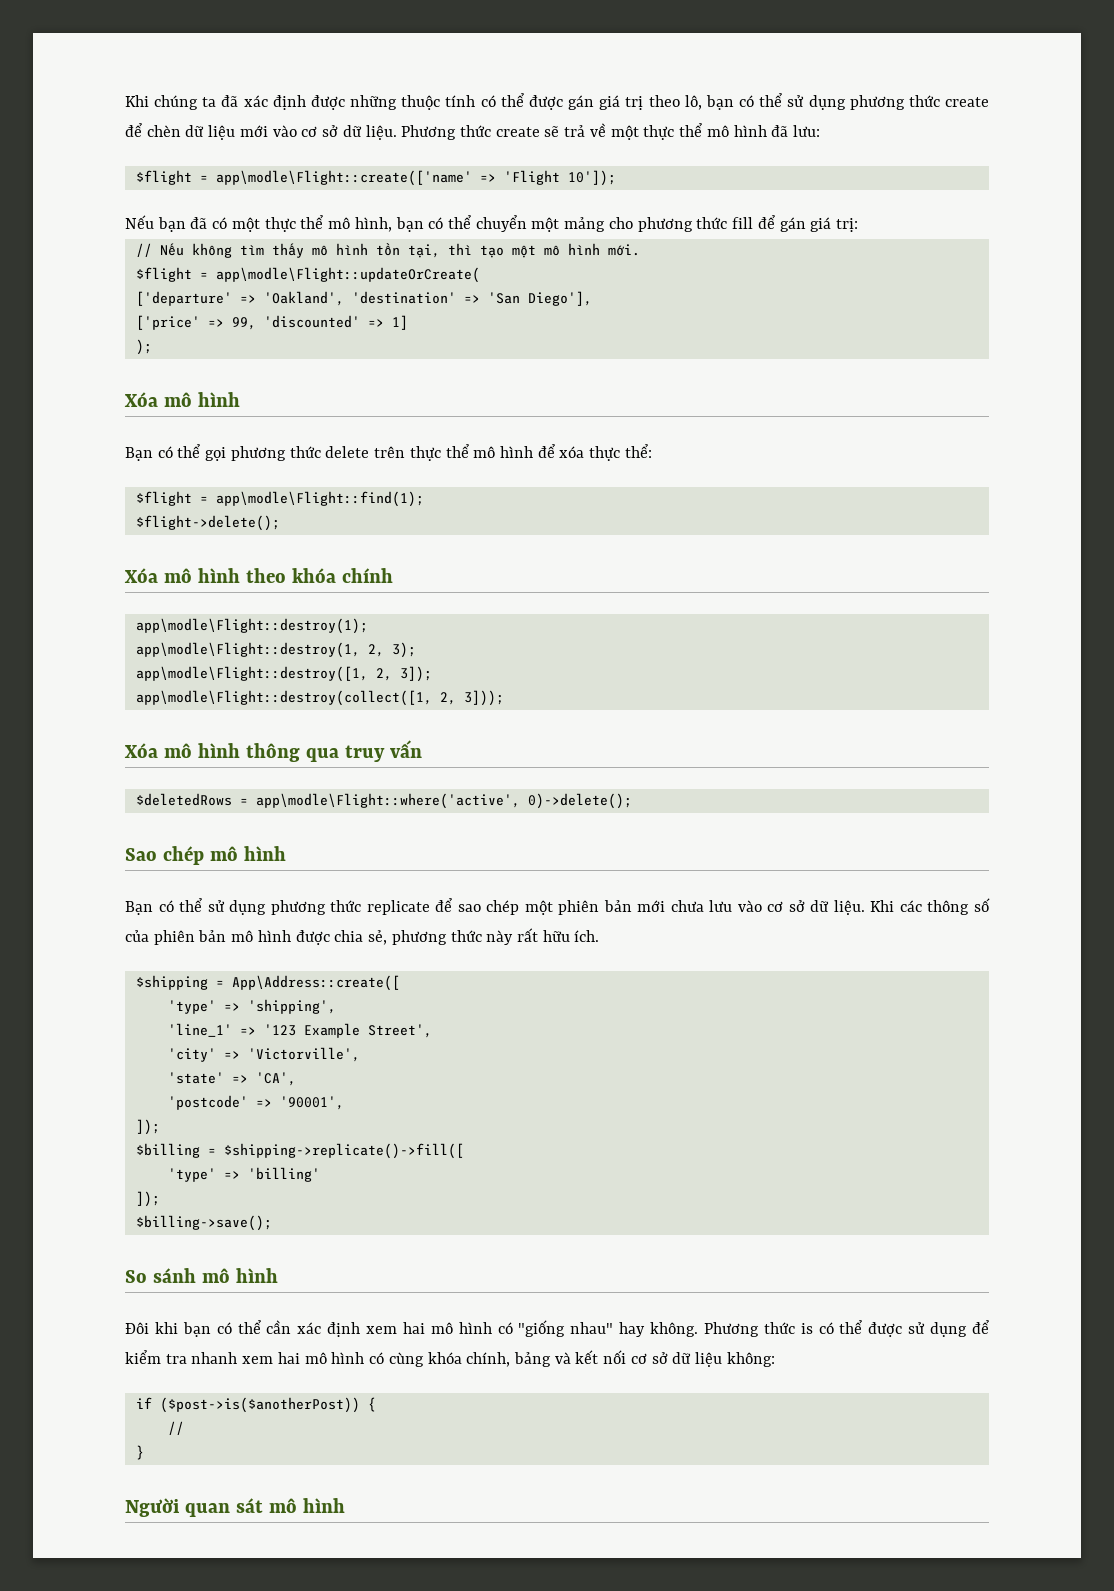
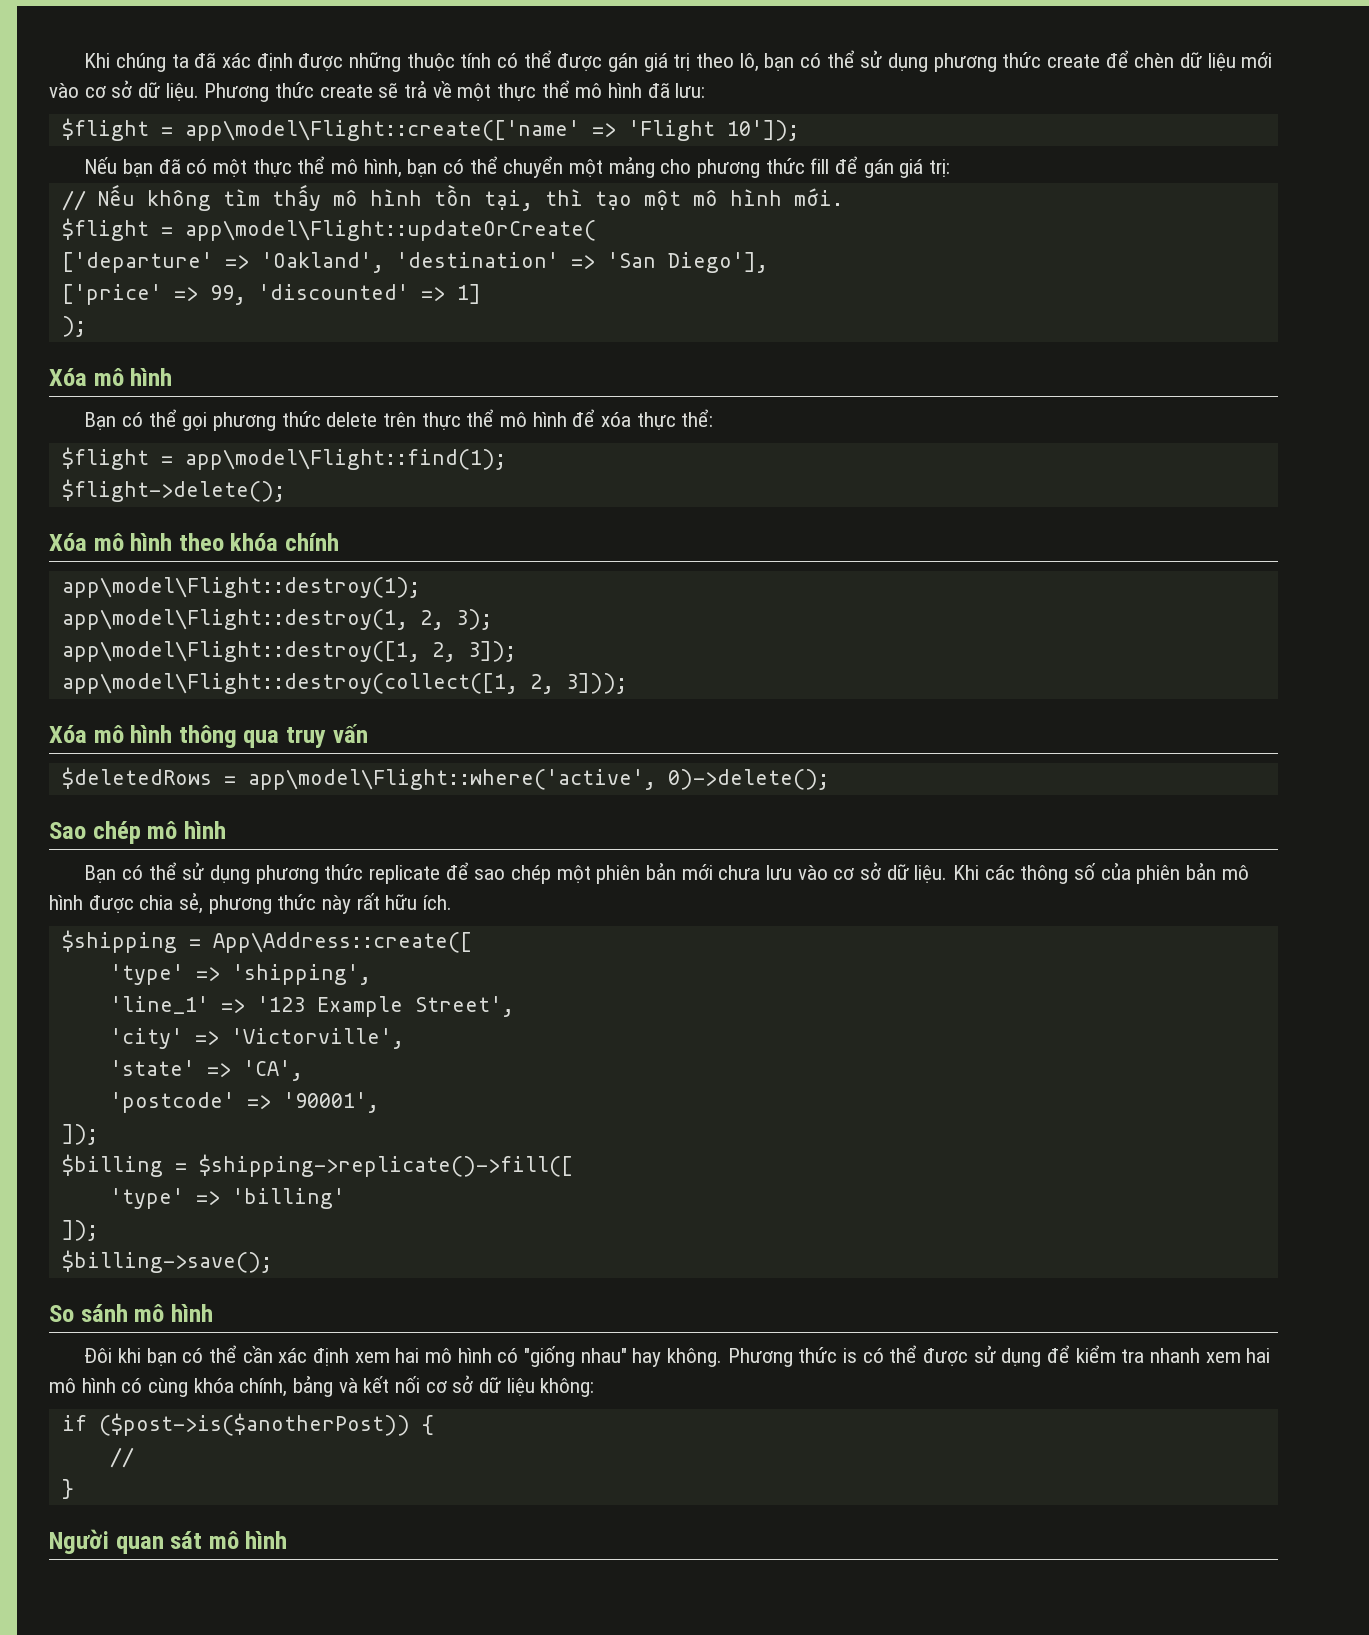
- $flight = app\modle\Flight::create(['name' => 'Flight 10']);
+ $flight = app\model\Flight::create(['name' => 'Flight 10']);
- $flight = app\modle\Flight::updateOrCreate(
+ $flight = app\model\Flight::updateOrCreate(
- $flight = app\modle\Flight::find(1);
+ $flight = app\model\Flight::find(1);
- app\modle\Flight::destroy(1);
- app\modle\Flight::destroy(1, 2, 3);
+ app\model\Flight::destroy(1);
+ app\model\Flight::destroy(1, 2, 3);
- app\modle\Flight::destroy([1, 2, 3]);
+ app\model\Flight::destroy([1, 2, 3]);
- app\modle\Flight::destroy(collect([1, 2, 3]));
+ app\model\Flight::destroy(collect([1, 2, 3]));
- $deletedRows = app\modle\Flight::where('active', 0)->delete();
+ $deletedRows = app\model\Flight::where('active', 0)->delete();

